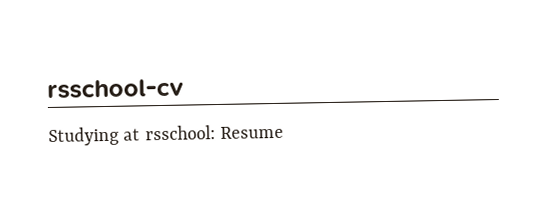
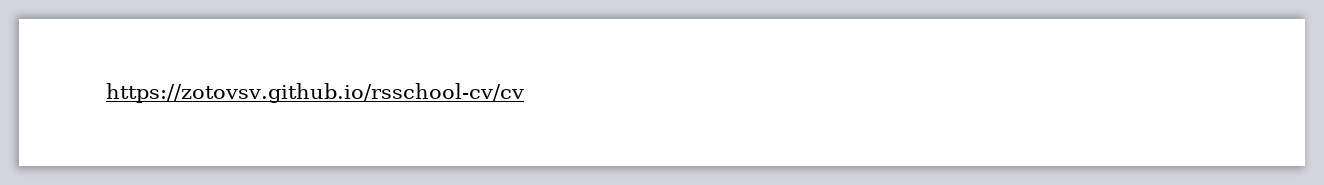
- rsschool-cv
- Studying at rsschool: Resume
+ https://zotovsv.github.io/rsschool-cv/cv

